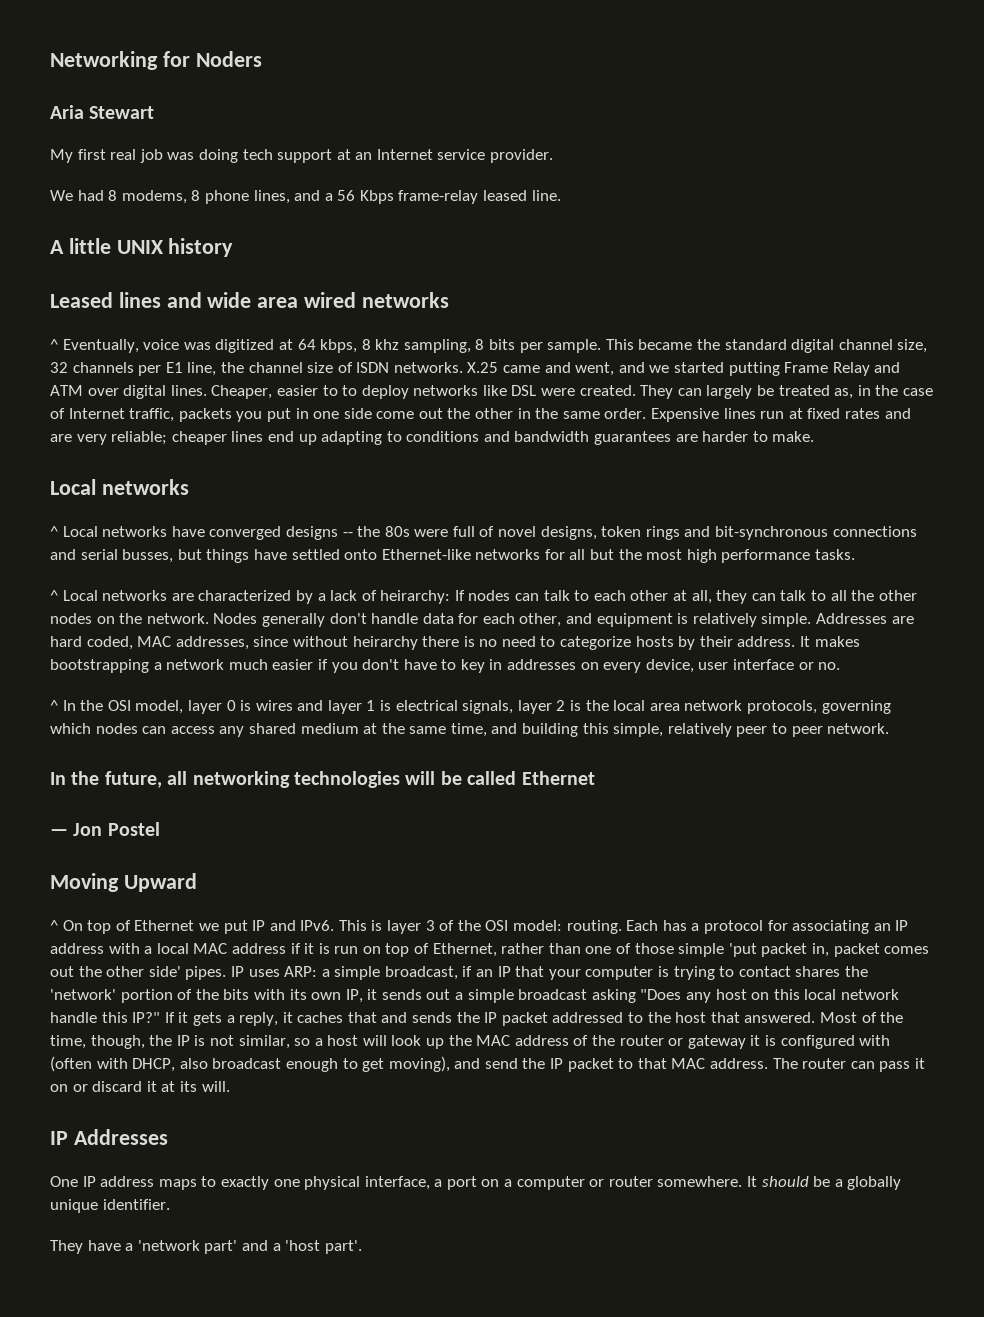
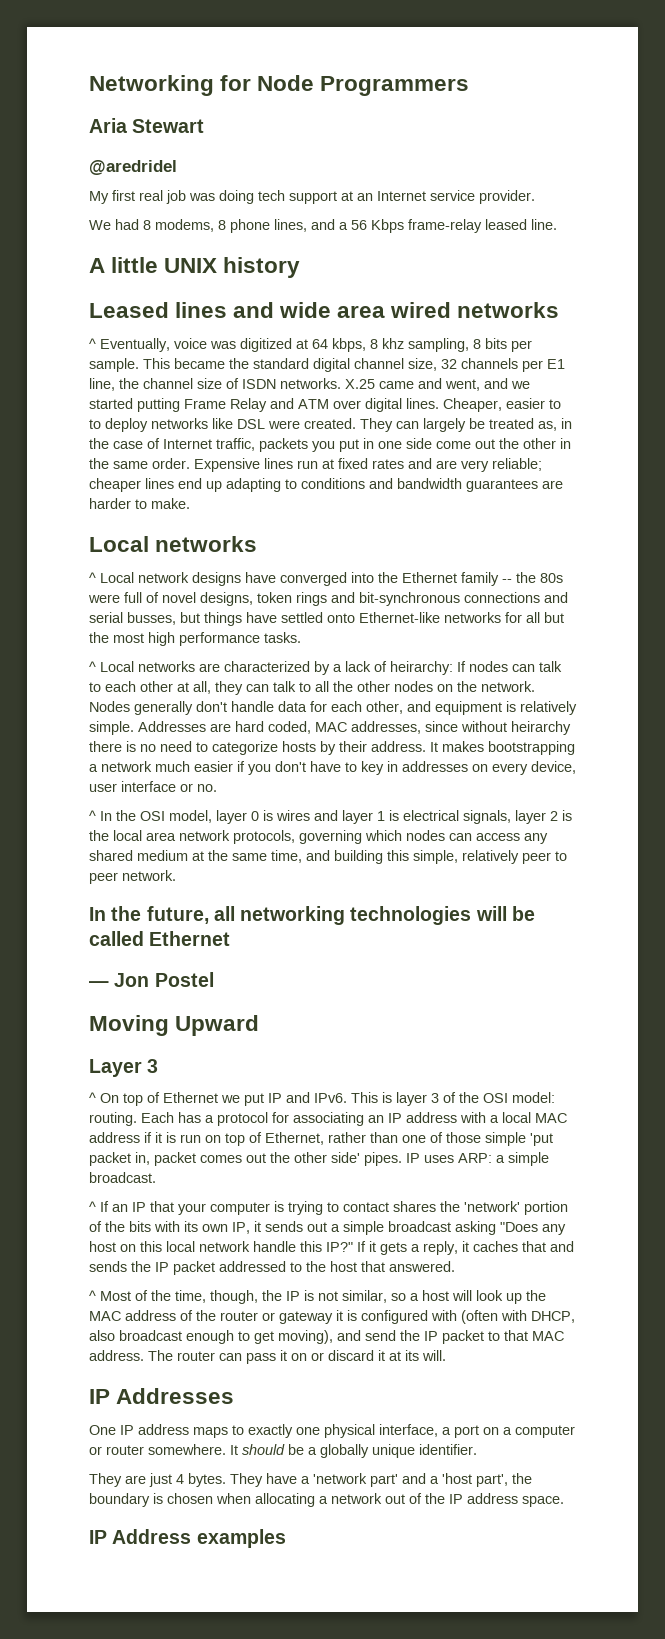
- Networking for Noders
+ Networking for Node Programmers
+ @aredridel
- ^ Local networks have converged designs -- the 80s were full of novel designs, token rings and bit-synchronous connections and serial busses, but things have settled onto Ethernet-like networks for all but the most high performance tasks.
+ ^ Local network designs have converged into the Ethernet family -- the 80s were full of novel designs, token rings and bit-synchronous connections and serial busses, but things have settled onto Ethernet-like networks for all but the most high performance tasks.
+ Layer 3
- IP uses ARP: a simple broadcast, if an IP that your computer is trying to contact shares the 'network' portion of the bits with its own IP, it sends out a simple broadcast asking "Does any host on this local network handle this IP?"
+ IP uses ARP: a simple broadcast.
+ ^ If an IP that your computer is trying to contact shares the 'network' portion of the bits with its own IP, it sends out a simple broadcast asking "Does any host on this local network handle this IP?"
- If it gets a reply, it caches that and sends the IP packet addressed to the host that answered. Most of the time, though, the IP is not similar, so a host will look up the MAC address of the router or gateway it is configured with (often with DHCP, also broadcast enough to get moving), and send the IP packet to that MAC address.
+ If it gets a reply, it caches that and sends the IP packet addressed to the host that answered.
+ ^ Most of the time, though, the IP is not similar, so a host will look up the MAC address of the router or gateway it is configured with (often with DHCP, also broadcast enough to get moving), and send the IP packet to that MAC address.
- They have a 'network part' and a 'host part'.
+ They are just 4 bytes. They have a 'network part' and a 'host part', the boundary is chosen when allocating a network out of the IP address space.
+ IP Address examples

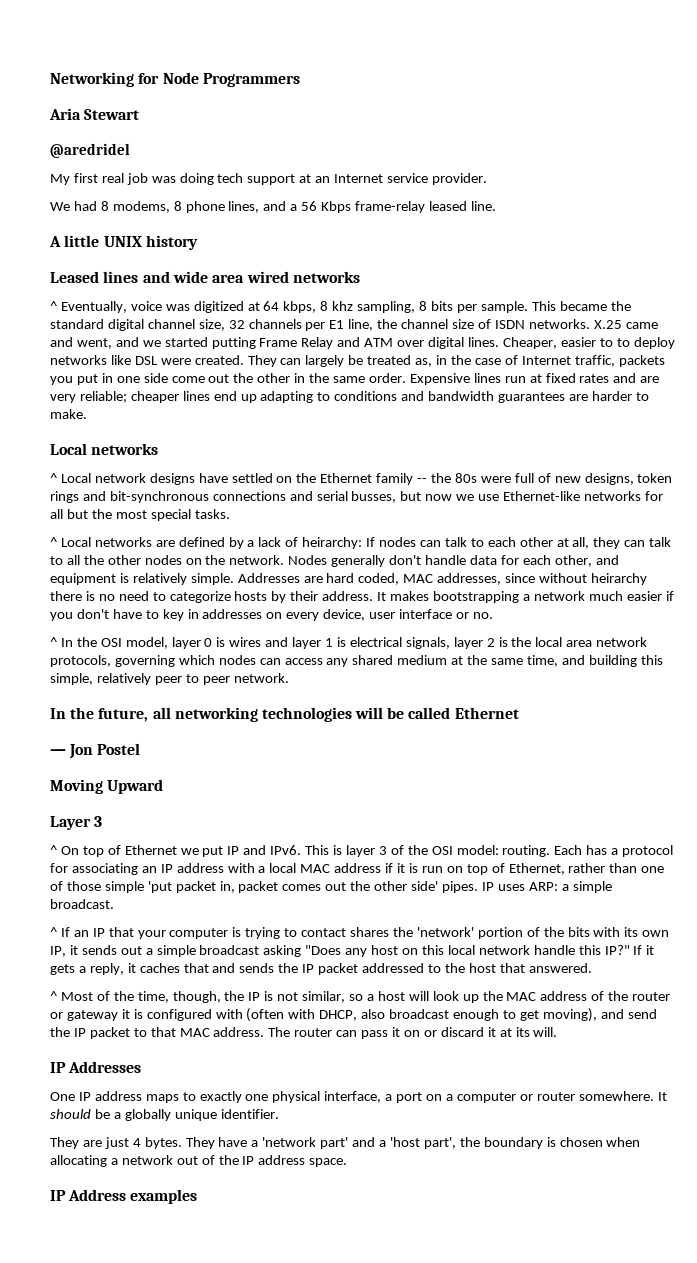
- ^ Local network designs have converged into the Ethernet family -- the 80s were full of novel designs, token rings and bit-synchronous connections and serial busses, but things have settled onto Ethernet-like networks for all but the most high performance tasks.
+ ^ Local network designs have settled on the Ethernet family -- the 80s were full of new designs, token rings and bit-synchronous connections and serial busses, but now we use Ethernet-like networks for all but the most special tasks.
- ^ Local networks are characterized by a lack of heirarchy: If nodes can talk to each other at all, they can talk to all the other nodes on the network.
+ ^ Local networks are defined by a lack of heirarchy: If nodes can talk to each other at all, they can talk to all the other nodes on the network.

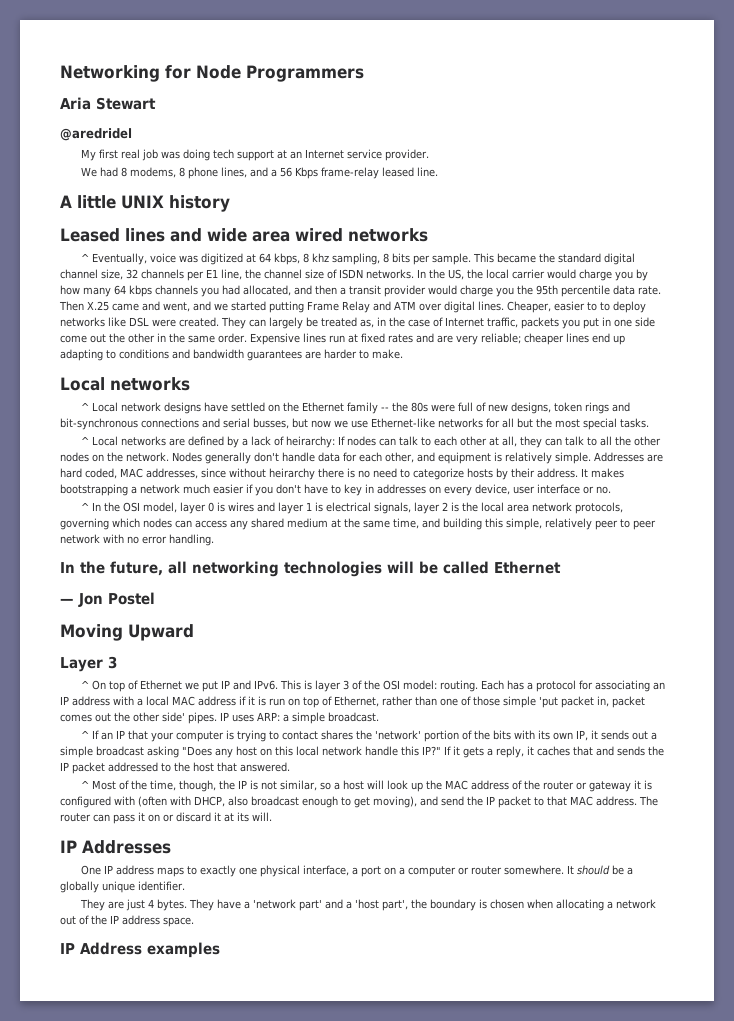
- X.25 came and went, and we started putting Frame Relay and ATM over digital lines.
+ In the US, the local carrier would charge you by how many 64 kbps channels you had allocated, and then a transit provider would charge you the 95th percentile data rate. Then X.25 came and went, and we started putting Frame Relay and ATM over digital lines.
- ^ In the OSI model, layer 0 is wires and layer 1 is electrical signals, layer 2 is the local area network protocols, governing which nodes can access any shared medium at the same time, and building this simple, relatively peer to peer network.
+ ^ In the OSI model, layer 0 is wires and layer 1 is electrical signals, layer 2 is the local area network protocols, governing which nodes can access any shared medium at the same time, and building this simple, relatively peer to peer network with no error handling.

